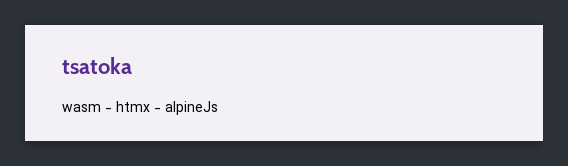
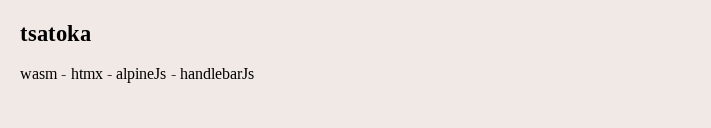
- wasm - htmx - alpineJs
+ wasm - htmx - alpineJs - handlebarJs

